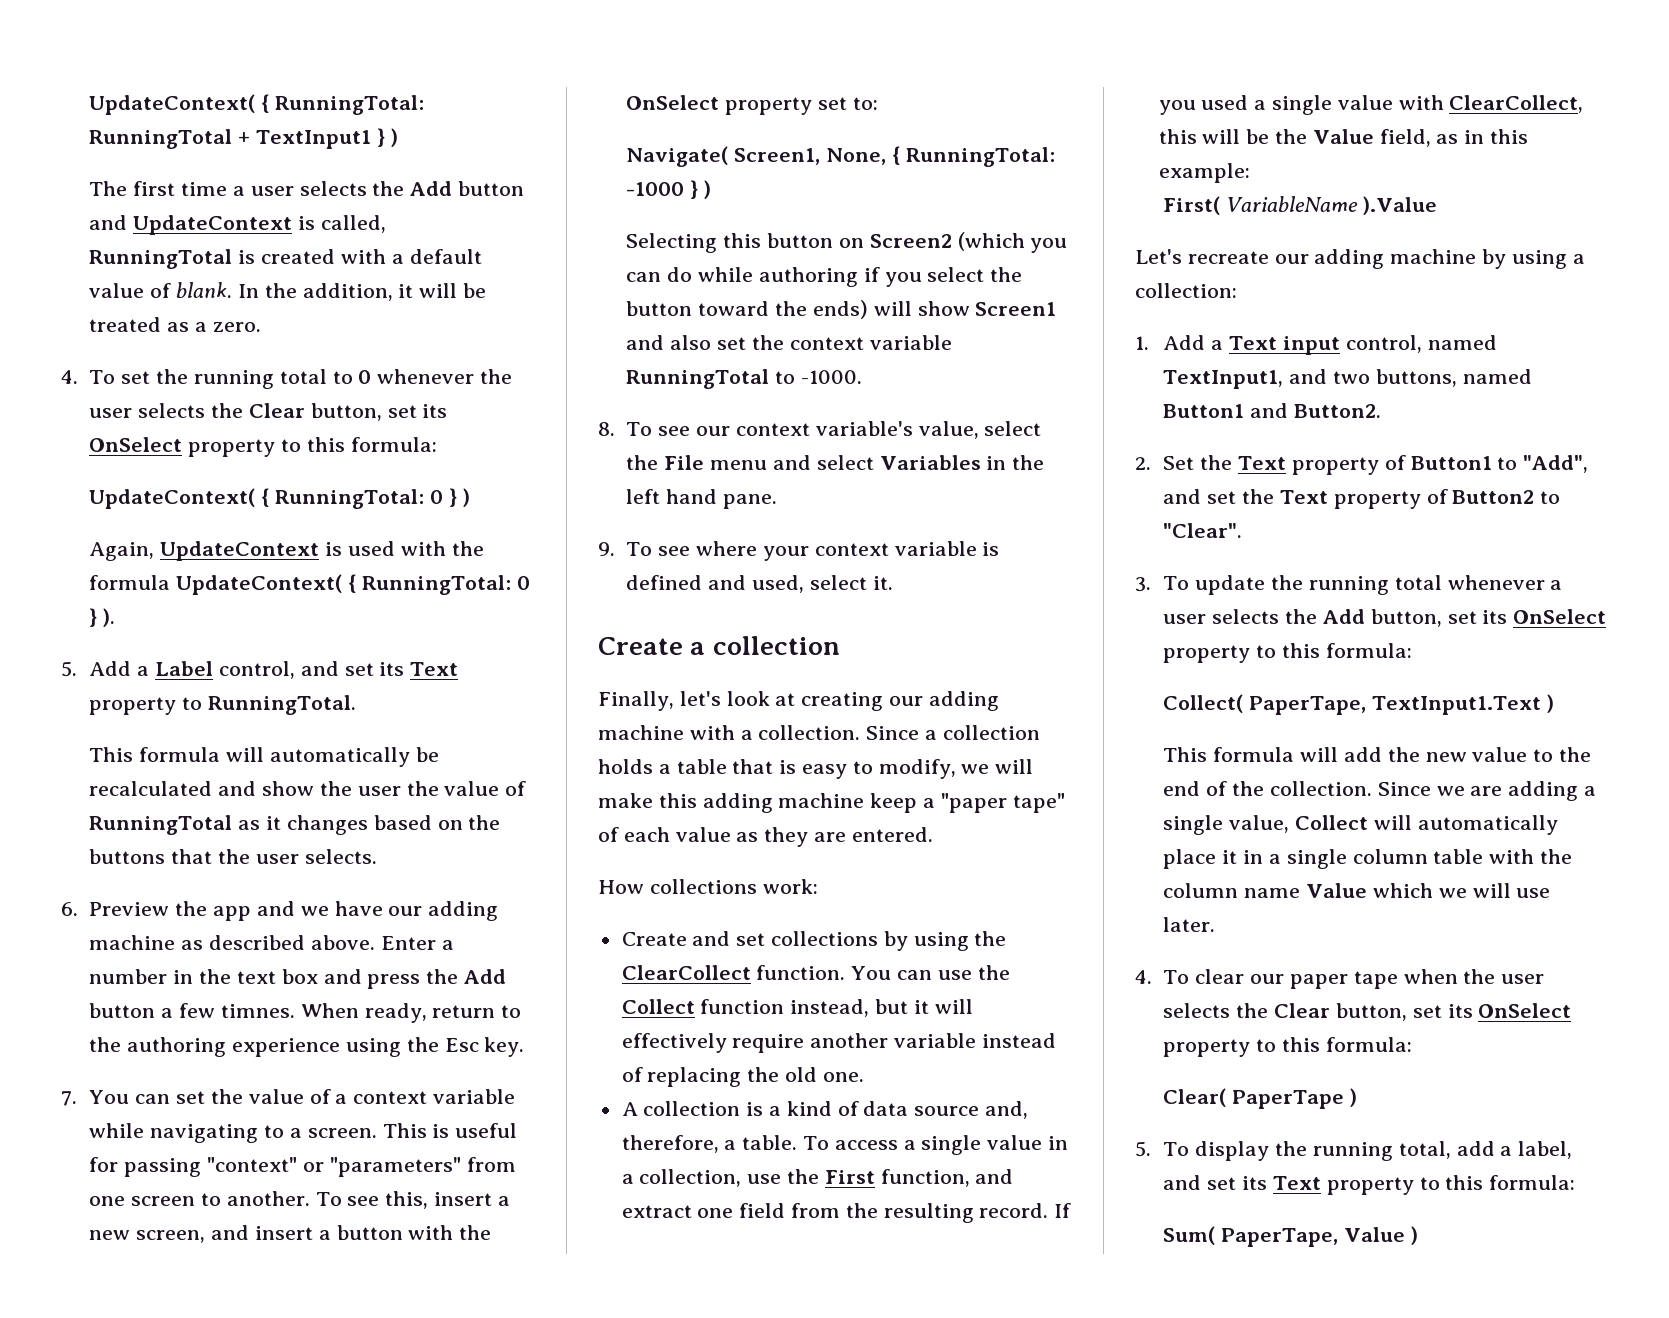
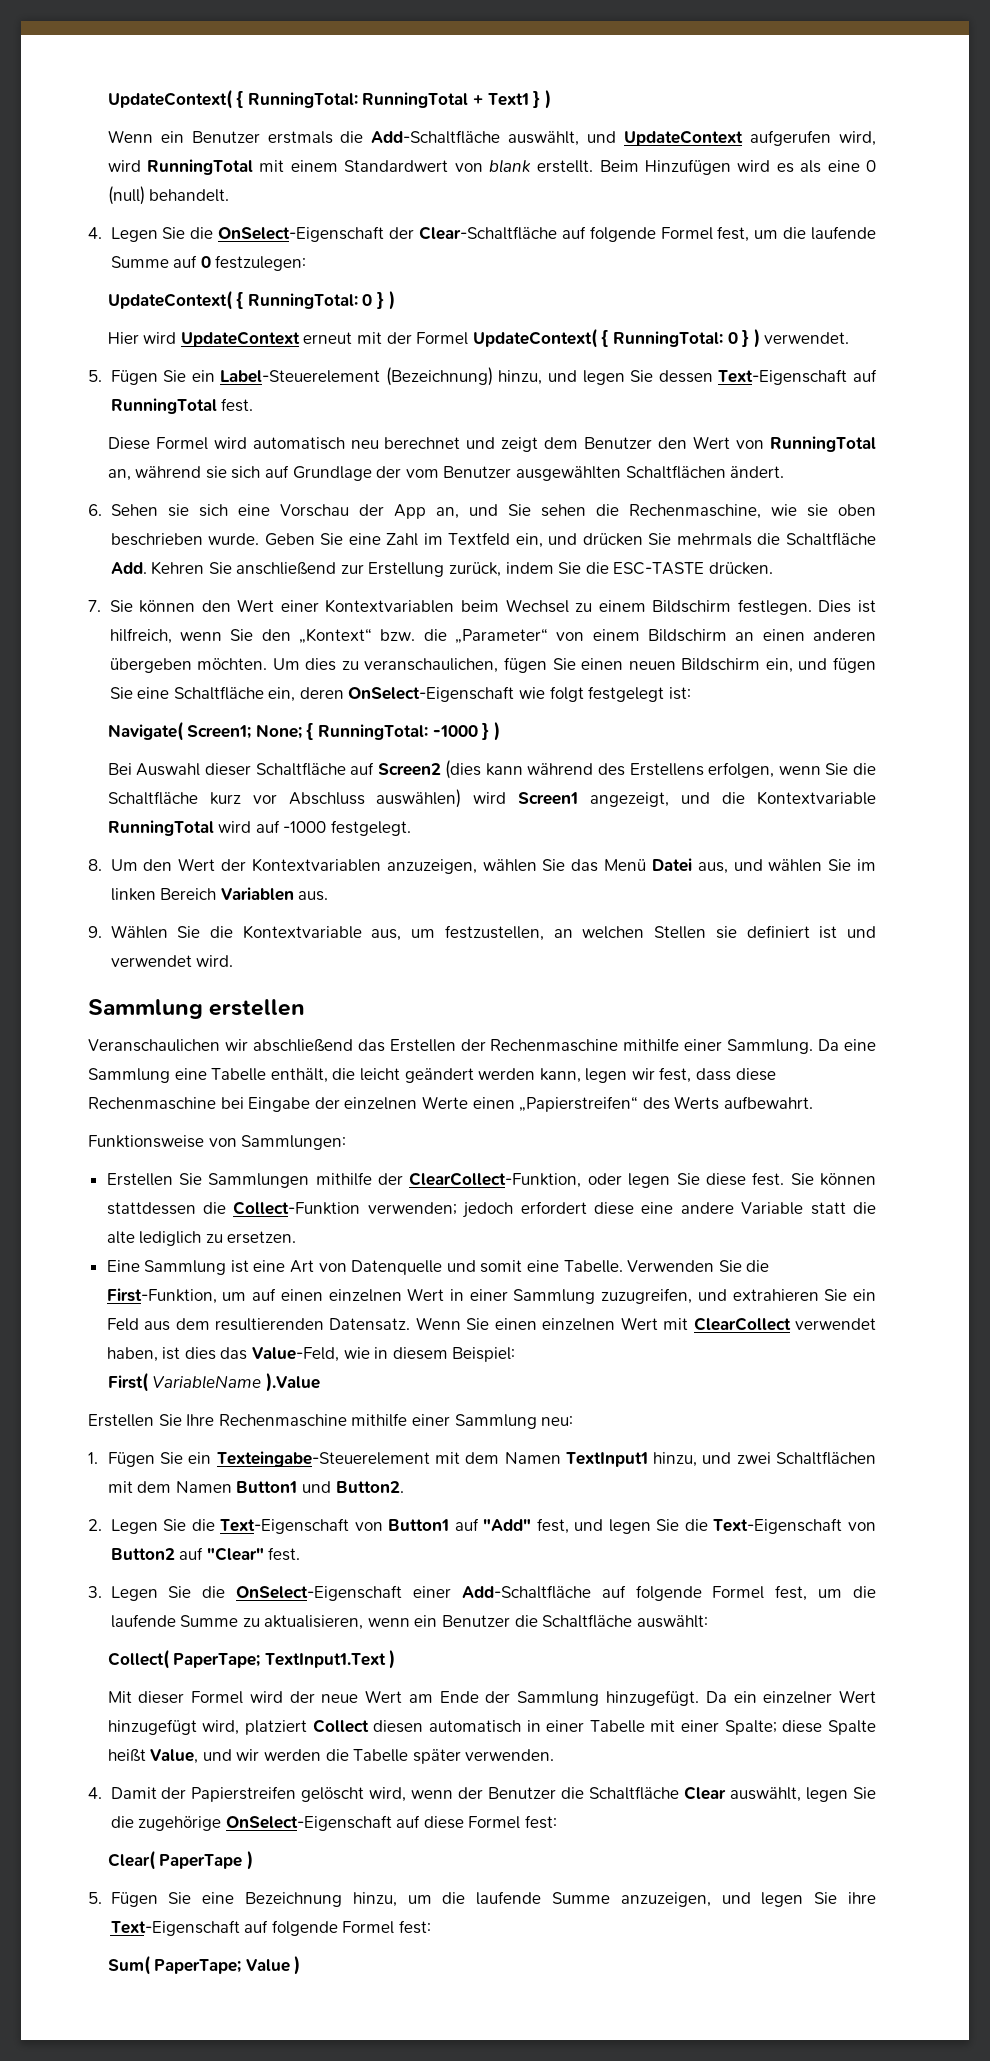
- UpdateContext( { RunningTotal: RunningTotal + TextInput1 } )
- The first time a user selects the Add button and UpdateContext is called, RunningTotal is created with a default value of blank. In the addition, it will be treated as a zero.
- 4. To set the running total to 0 whenever the user selects the Clear button, set its OnSelect property to this formula:
+ UpdateContext( { RunningTotal: RunningTotal + Text1 } )
+ Wenn ein Benutzer erstmals die Add-Schaltfläche auswählt, und UpdateContext aufgerufen wird, wird RunningTotal mit einem Standardwert von blank erstellt. Beim Hinzufügen wird es als eine 0 (null) behandelt.
+ 4. Legen Sie die OnSelect-Eigenschaft der Clear-Schaltfläche auf folgende Formel fest, um die laufende Summe auf 0 festzulegen:
- Again, UpdateContext is used with the formula UpdateContext( { RunningTotal: 0 } ).
- 5. Add a Label control, and set its Text property to RunningTotal.
- This formula will automatically be recalculated and show the user the value of RunningTotal as it changes based on the buttons that the user selects.
- 6. Preview the app and we have our adding machine as described above. Enter a number in the text box and press the Add button a few timnes. When ready, return to the authoring experience using the Esc key.
- 7. You can set the value of a context variable while navigating to a screen. This is useful for passing "context" or "parameters" from one screen to another. To see this, insert a new screen, and insert a button with the OnSelect property set to:
+ Hier wird UpdateContext erneut mit der Formel UpdateContext( { RunningTotal: 0 } ) verwendet.
+ 5. Fügen Sie ein Label-Steuerelement (Bezeichnung) hinzu, und legen Sie dessen Text-Eigenschaft auf RunningTotal fest.
+ Diese Formel wird automatisch neu berechnet und zeigt dem Benutzer den Wert von RunningTotal an, während sie sich auf Grundlage der vom Benutzer ausgewählten Schaltflächen ändert.
+ 6. Sehen sie sich eine Vorschau der App an, und Sie sehen die Rechenmaschine, wie sie oben beschrieben wurde. Geben Sie eine Zahl im Textfeld ein, und drücken Sie mehrmals die Schaltfläche Add. Kehren Sie anschließend zur Erstellung zurück, indem Sie die ESC-TASTE drücken.
+ 7. Sie können den Wert einer Kontextvariablen beim Wechsel zu einem Bildschirm festlegen. Dies ist hilfreich, wenn Sie den „Kontext“ bzw. die „Parameter“ von einem Bildschirm an einen anderen übergeben möchten. Um dies zu veranschaulichen, fügen Sie einen neuen Bildschirm ein, und fügen Sie eine Schaltfläche ein, deren OnSelect-Eigenschaft wie folgt festgelegt ist:
- Navigate( Screen1, None, { RunningTotal: -1000 } )
+ Navigate( Screen1; None; { RunningTotal: -1000 } )
- Selecting this button on Screen2 (which you can do while authoring if you select the button toward the ends) will show Screen1 and also set the context variable RunningTotal to -1000.
- 8. To see our context variable's value, select the File menu and select Variables in the left hand pane.
- 9. To see where your context variable is defined and used, select it.
- Create a collection
- Finally, let's look at creating our adding machine with a collection. Since a collection holds a table that is easy to modify, we will make this adding machine keep a "paper tape" of each value as they are entered.
- How collections work:
- Create and set collections by using the ClearCollect function. You can use the Collect function instead, but it will effectively require another variable instead of replacing the old one.
- A collection is a kind of data source and, therefore, a table. To access a single value in a collection, use the First function, and extract one field from the resulting record. If you used a single value with ClearCollect, this will be the Value field, as in this example:
+ Bei Auswahl dieser Schaltfläche auf Screen2 (dies kann während des Erstellens erfolgen, wenn Sie die Schaltfläche kurz vor Abschluss auswählen) wird Screen1 angezeigt, und die Kontextvariable RunningTotal wird auf -1000 festgelegt.
+ 8. Um den Wert der Kontextvariablen anzuzeigen, wählen Sie das Menü Datei aus, und wählen Sie im linken Bereich Variablen aus.
+ 9. Wählen Sie die Kontextvariable aus, um festzustellen, an welchen Stellen sie definiert ist und verwendet wird.
+ Sammlung erstellen
+ Veranschaulichen wir abschließend das Erstellen der Rechenmaschine mithilfe einer Sammlung. Da eine Sammlung eine Tabelle enthält, die leicht geändert werden kann, legen wir fest, dass diese Rechenmaschine bei Eingabe der einzelnen Werte einen „Papierstreifen“ des Werts aufbewahrt.
+ Funktionsweise von Sammlungen:
+ Erstellen Sie Sammlungen mithilfe der ClearCollect-Funktion, oder legen Sie diese fest. Sie können stattdessen die Collect-Funktion verwenden; jedoch erfordert diese eine andere Variable statt die alte lediglich zu ersetzen.
+ Eine Sammlung ist eine Art von Datenquelle und somit eine Tabelle. Verwenden Sie die First-Funktion, um auf einen einzelnen Wert in einer Sammlung zuzugreifen, und extrahieren Sie ein Feld aus dem resultierenden Datensatz. Wenn Sie einen einzelnen Wert mit ClearCollect verwendet haben, ist dies das Value-Feld, wie in diesem Beispiel:
  First( VariableName ).Value
- Let's recreate our adding machine by using a collection:
- 1. Add a Text input control, named TextInput1, and two buttons, named Button1 and Button2.
- 2. Set the Text property of Button1 to "Add", and set the Text property of Button2 to "Clear".
- 3. To update the running total whenever a user selects the Add button, set its OnSelect property to this formula:
+ Erstellen Sie Ihre Rechenmaschine mithilfe einer Sammlung neu:
+ 1. Fügen Sie ein Texteingabe-Steuerelement mit dem Namen TextInput1 hinzu, und zwei Schaltflächen mit dem Namen Button1 und Button2.
+ 2. Legen Sie die Text-Eigenschaft von Button1 auf "Add" fest, und legen Sie die Text-Eigenschaft von Button2 auf "Clear" fest.
+ 3. Legen Sie die OnSelect-Eigenschaft einer Add-Schaltfläche auf folgende Formel fest, um die laufende Summe zu aktualisieren, wenn ein Benutzer die Schaltfläche auswählt:
- Collect( PaperTape, TextInput1.Text )
+ Collect( PaperTape; TextInput1.Text )
- This formula will add the new value to the end of the collection. Since we are adding a single value, Collect will automatically place it in a single column table with the column name Value which we will use later.
- 4. To clear our paper tape when the user selects the Clear button, set its OnSelect property to this formula:
+ Mit dieser Formel wird der neue Wert am Ende der Sammlung hinzugefügt. Da ein einzelner Wert hinzugefügt wird, platziert Collect diesen automatisch in einer Tabelle mit einer Spalte; diese Spalte heißt Value, und wir werden die Tabelle später verwenden.
+ 4. Damit der Papierstreifen gelöscht wird, wenn der Benutzer die Schaltfläche Clear auswählt, legen Sie die zugehörige OnSelect-Eigenschaft auf diese Formel fest:
  Clear( PaperTape )
- 5. To display the running total, add a label, and set its Text property to this formula:
+ 5. Fügen Sie eine Bezeichnung hinzu, um die laufende Summe anzuzeigen, und legen Sie ihre Text-Eigenschaft auf folgende Formel fest:
- Sum( PaperTape, Value )
+ Sum( PaperTape; Value )

